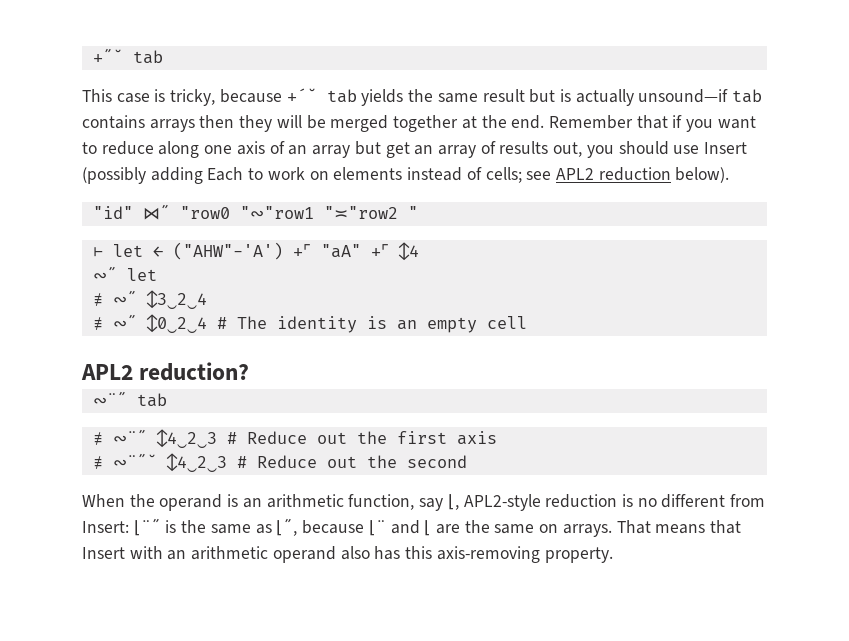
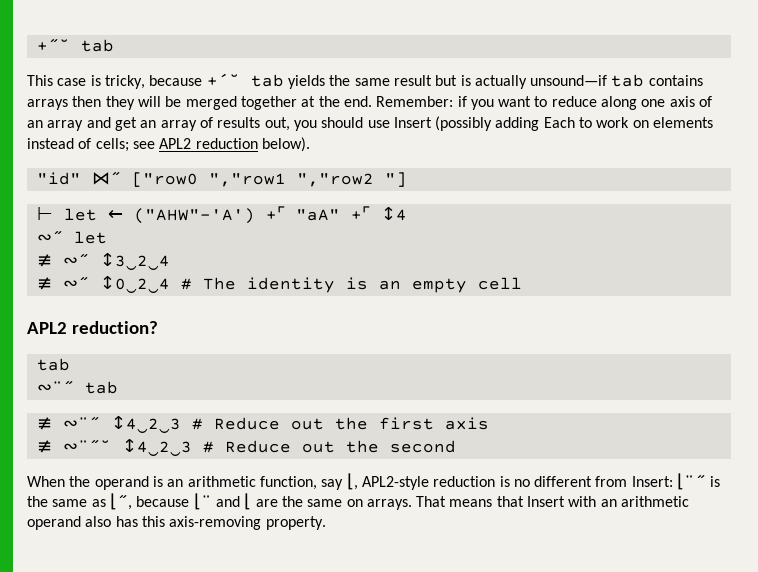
- Remember that if you want to reduce along one axis of an array but get an array of results out, you should use Insert (possibly adding Each to work on elements instead of cells; see APL2 reduction below).
+ Remember: if you want to reduce along one axis of an array and get an array of results out, you should use Insert (possibly adding Each to work on elements instead of cells; see APL2 reduction below).
- "id" ⋈˝ "row0 "∾"row1 "≍"row2 "
+ "id" ⋈˝ ["row0 ","row1 ","row2 "]
  APL2 reduction?
+ tab

